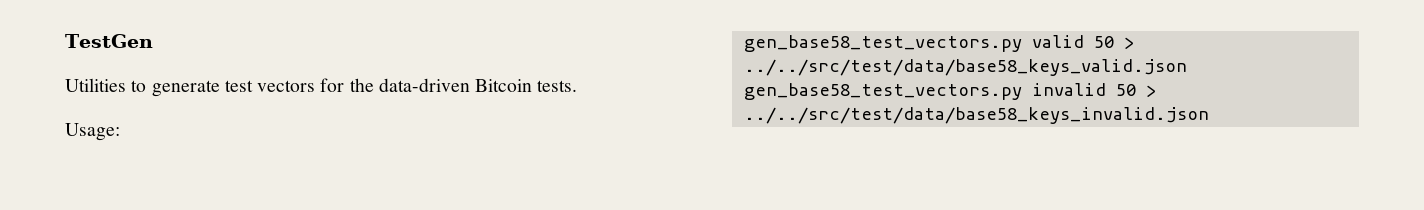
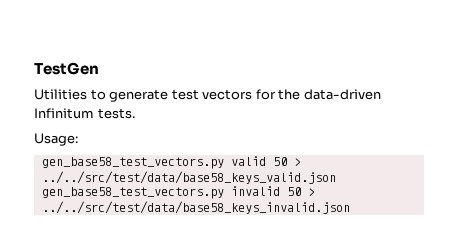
- Utilities to generate test vectors for the data-driven Bitcoin tests.
+ Utilities to generate test vectors for the data-driven Infinitum tests.

